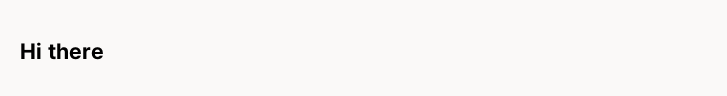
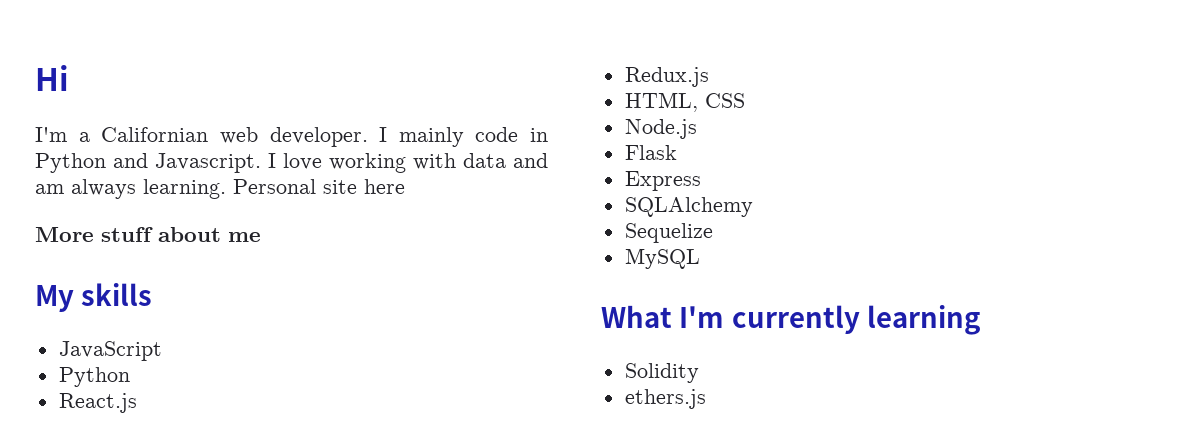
- Hi there
+ Hi
+ I'm a Californian web developer. I mainly code in Python and Javascript. I love working with data and am always learning. Personal site here
+ More stuff about me
+ My skills
+ JavaScript
+ Python
+ React.js
+ Redux.js
+ HTML, CSS
+ Node.js
+ Flask
+ Express
+ SQLAlchemy
+ Sequelize
+ MySQL
+ What I'm currently learning
+ Solidity
+ ethers.js

